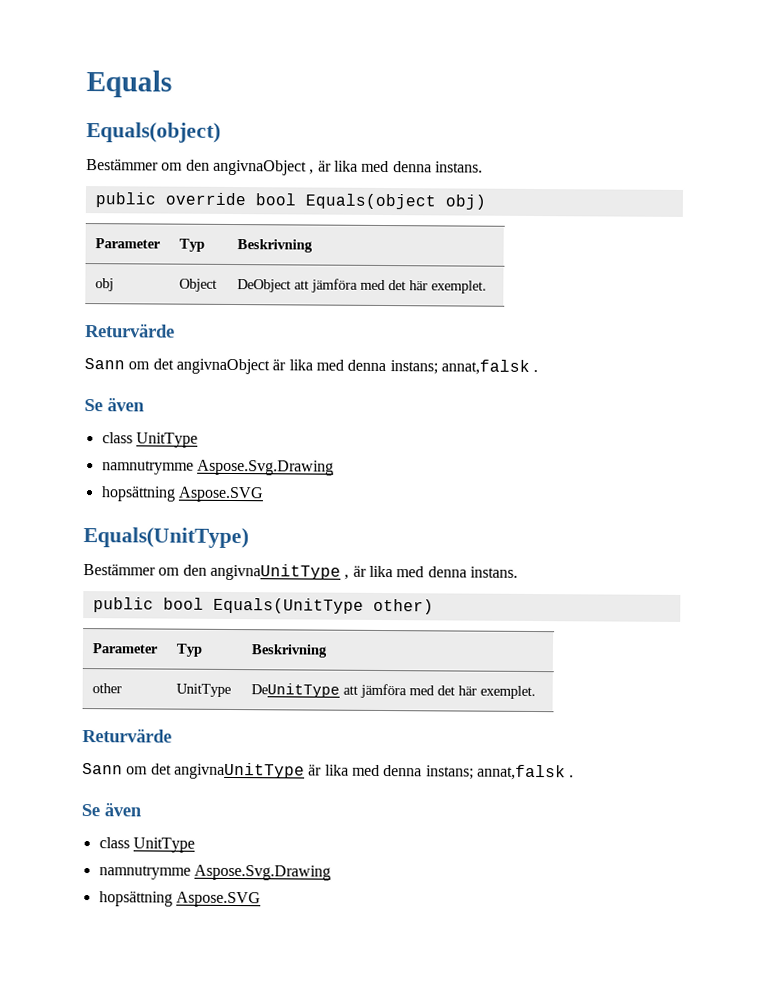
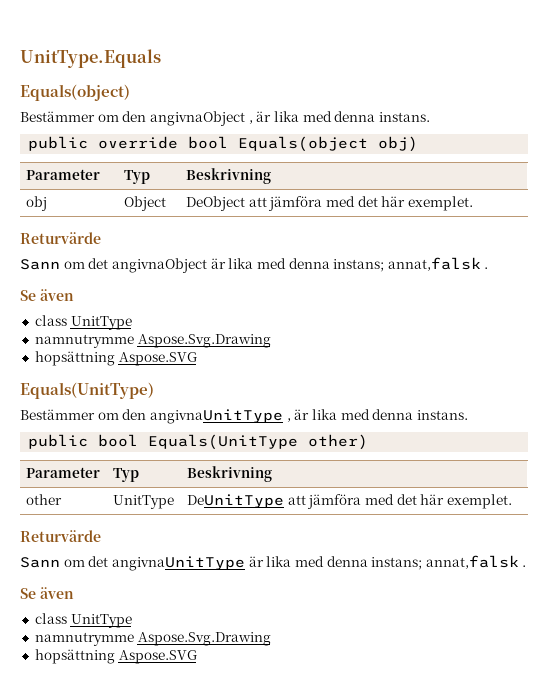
- Equals
+ UnitType.Equals

